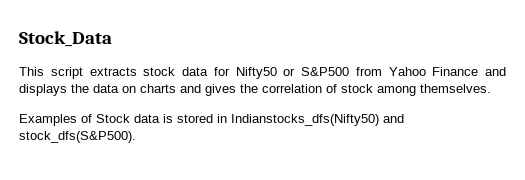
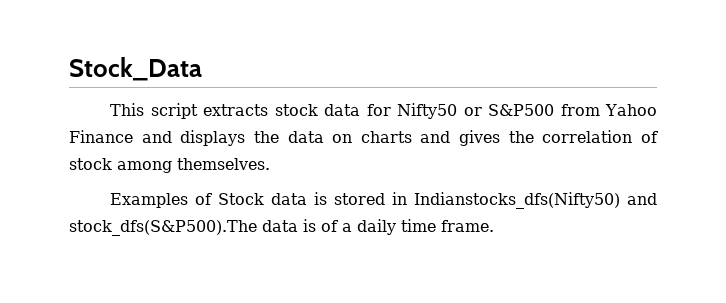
- Examples of Stock data is stored in Indianstocks_dfs(Nifty50) and stock_dfs(S&P500).
+ Examples of Stock data is stored in Indianstocks_dfs(Nifty50) and stock_dfs(S&P500).The data is of a daily time frame.

